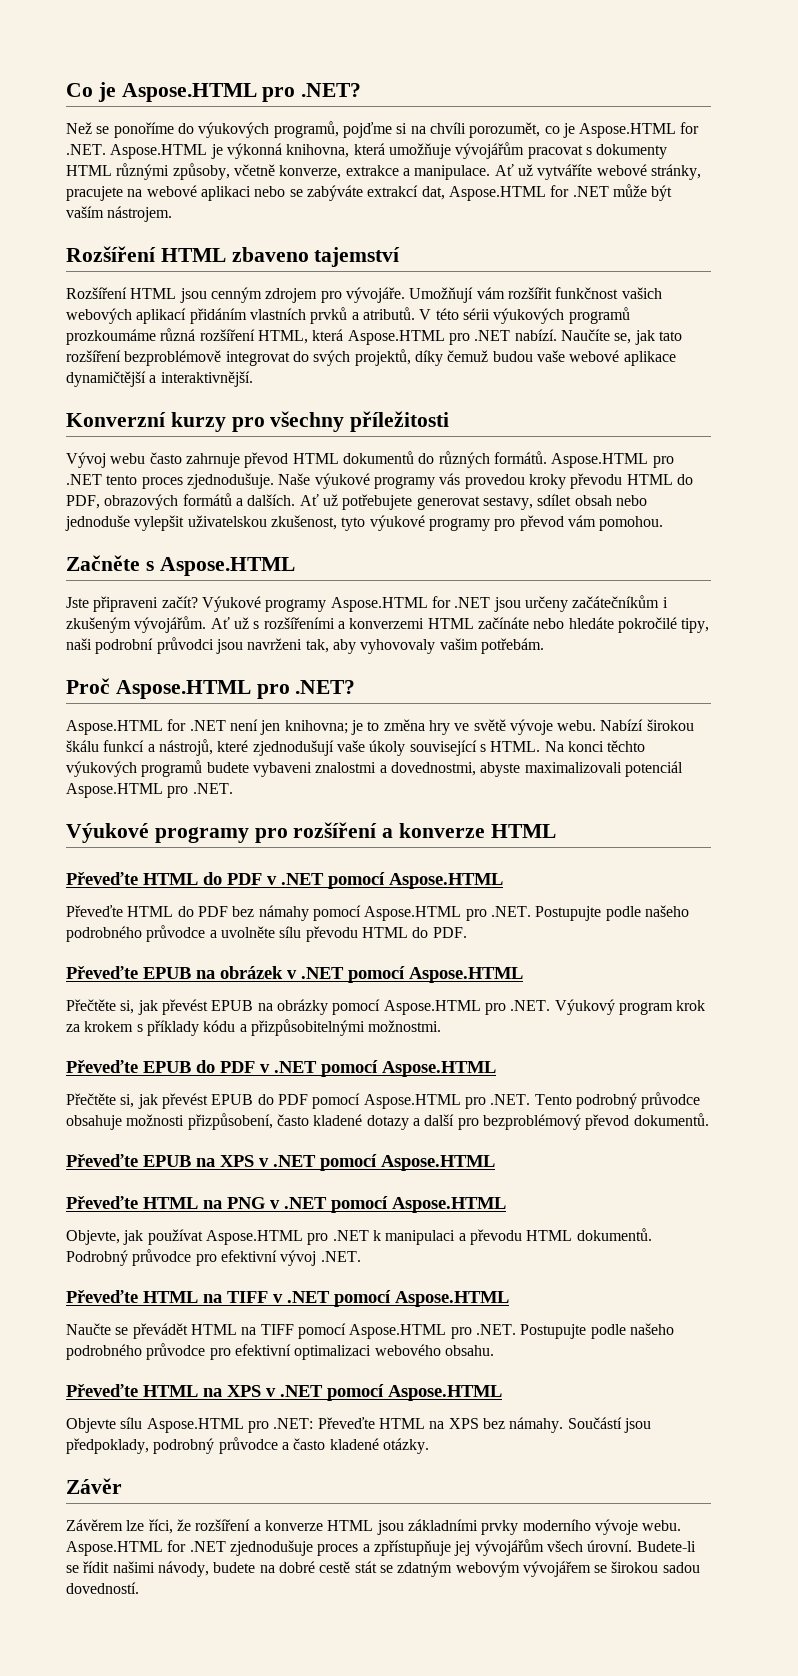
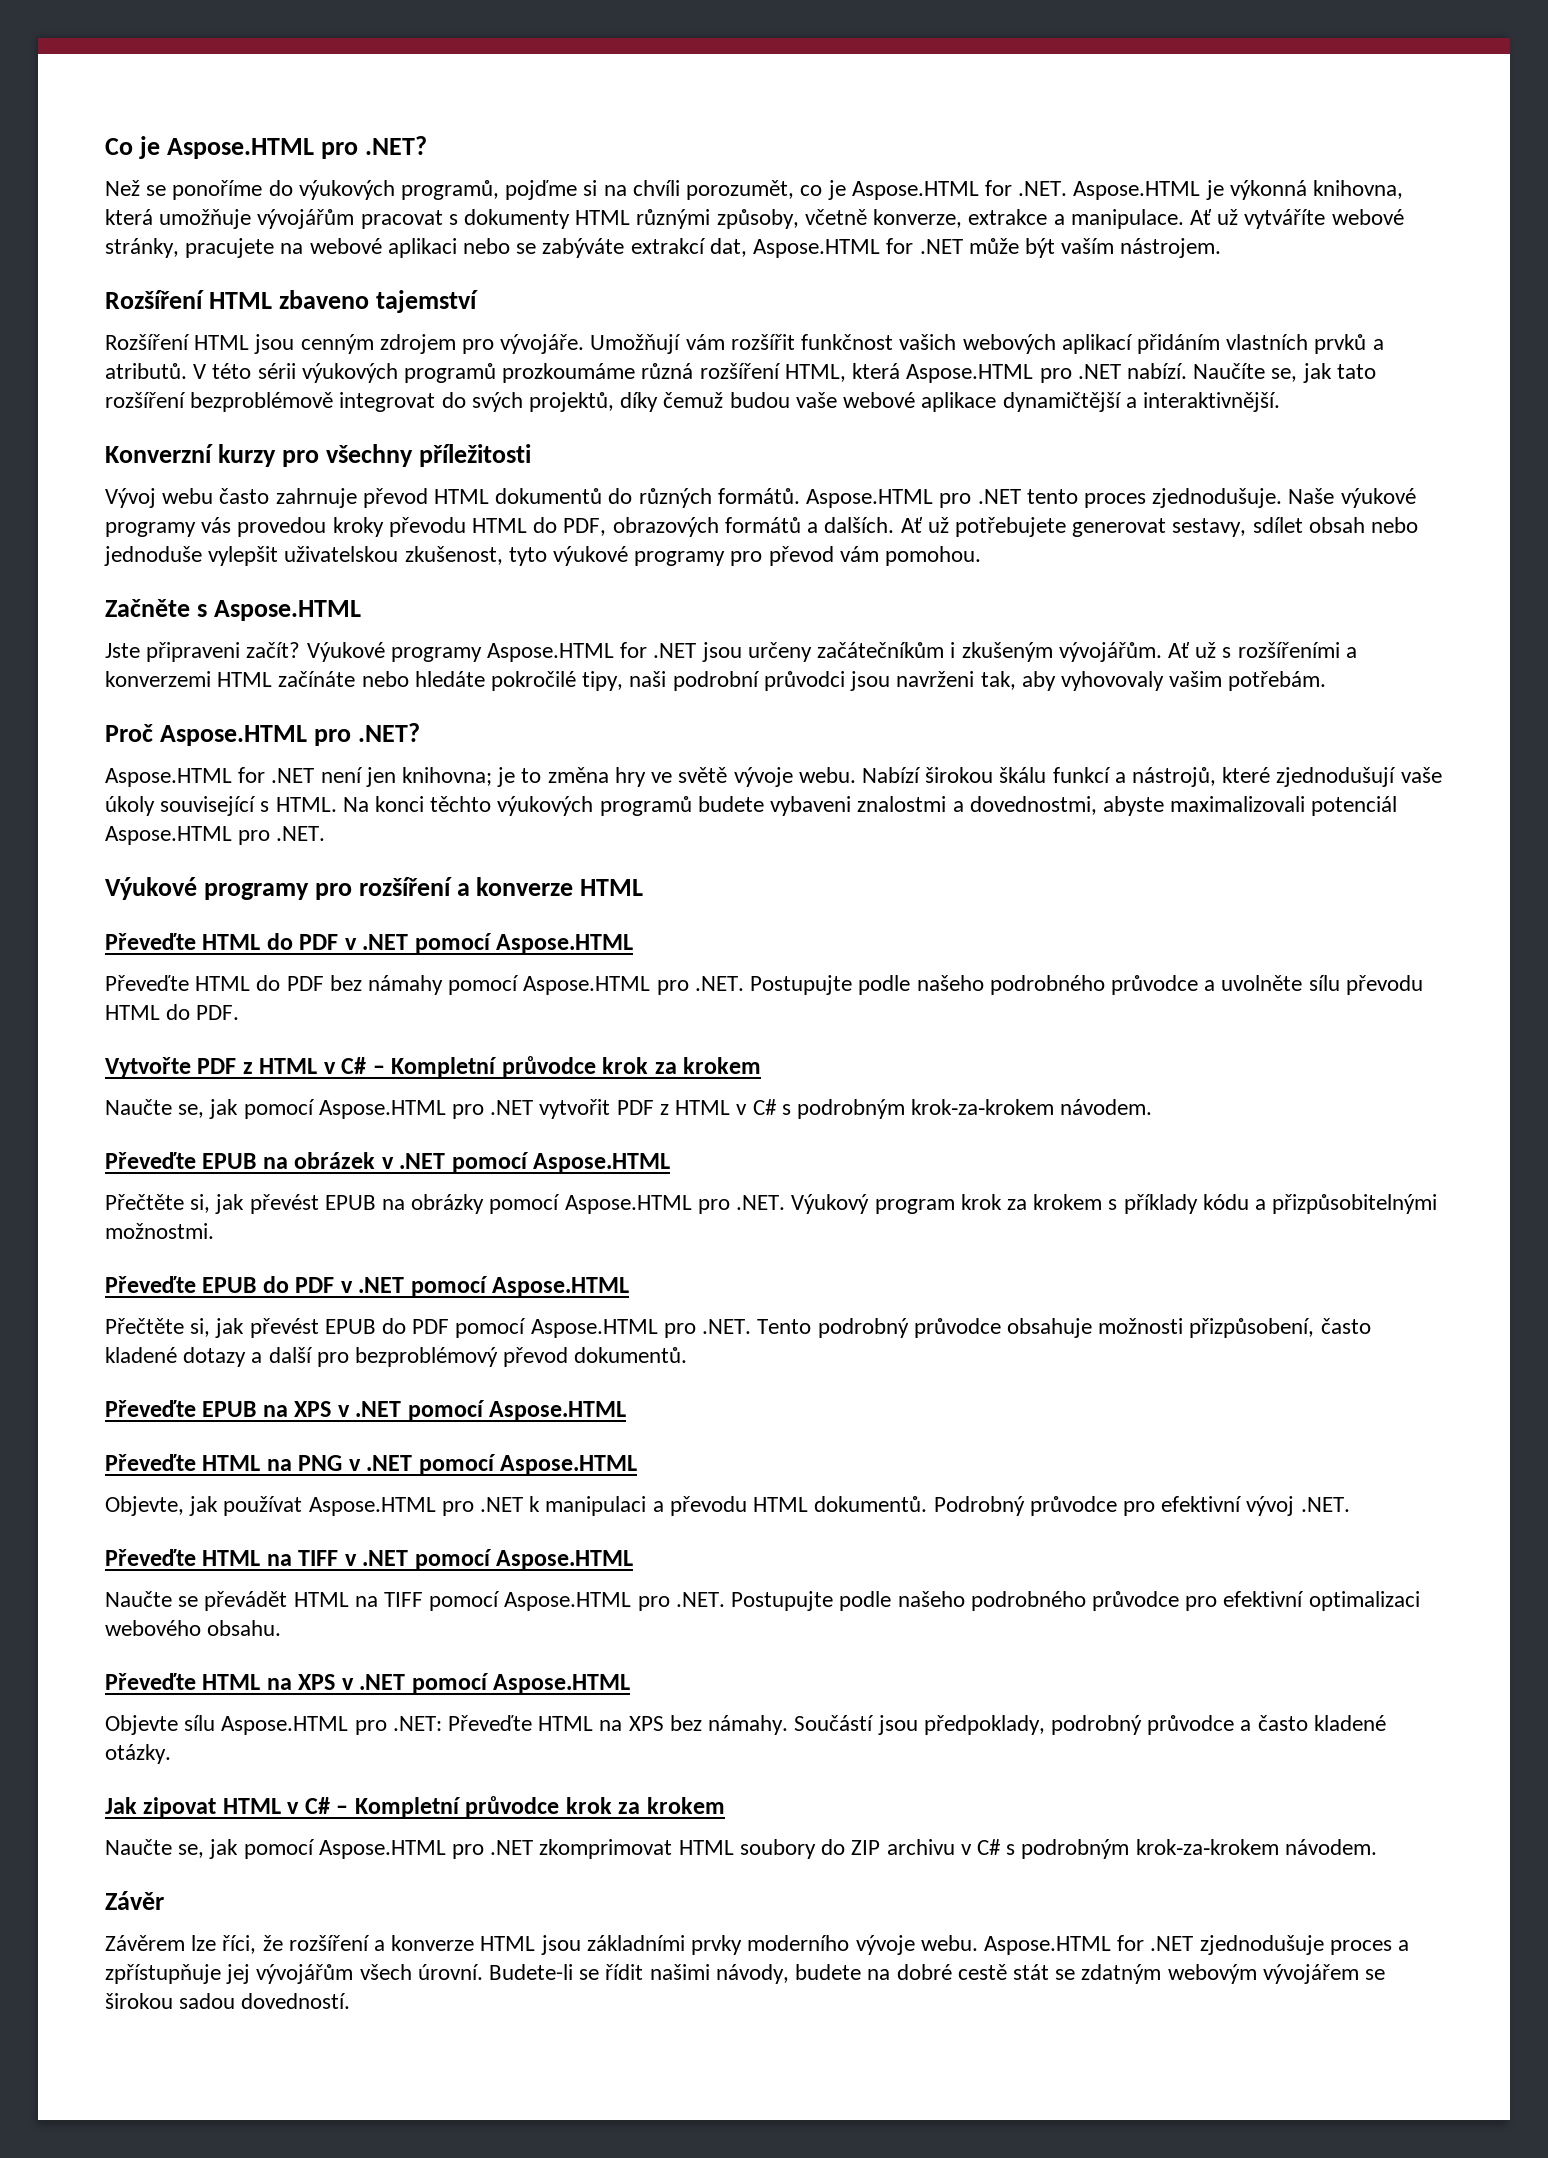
+ Vytvořte PDF z HTML v C# – Kompletní průvodce krok za krokem
+ Naučte se, jak pomocí Aspose.HTML pro .NET vytvořit PDF z HTML v C# s podrobným krok‑za‑krokem návodem.
+ Jak zipovat HTML v C# – Kompletní průvodce krok za krokem
+ Naučte se, jak pomocí Aspose.HTML pro .NET zkomprimovat HTML soubory do ZIP archivu v C# s podrobným krok‑za‑krokem návodem.

